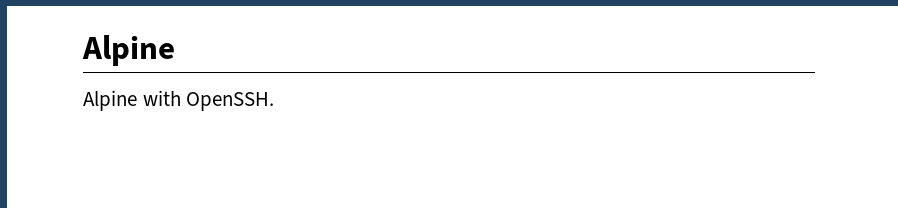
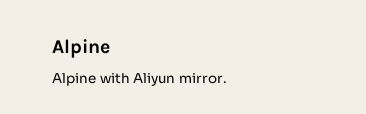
- Alpine with OpenSSH.
+ Alpine with Aliyun mirror.

